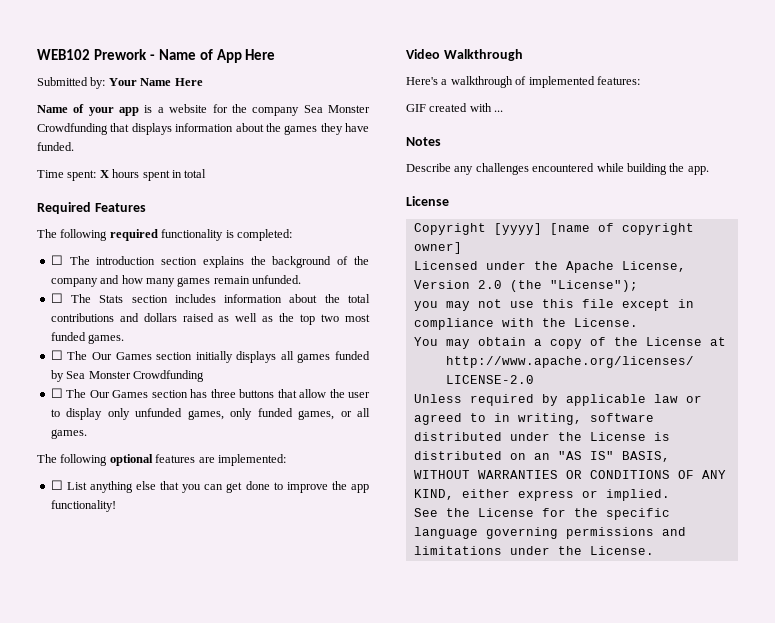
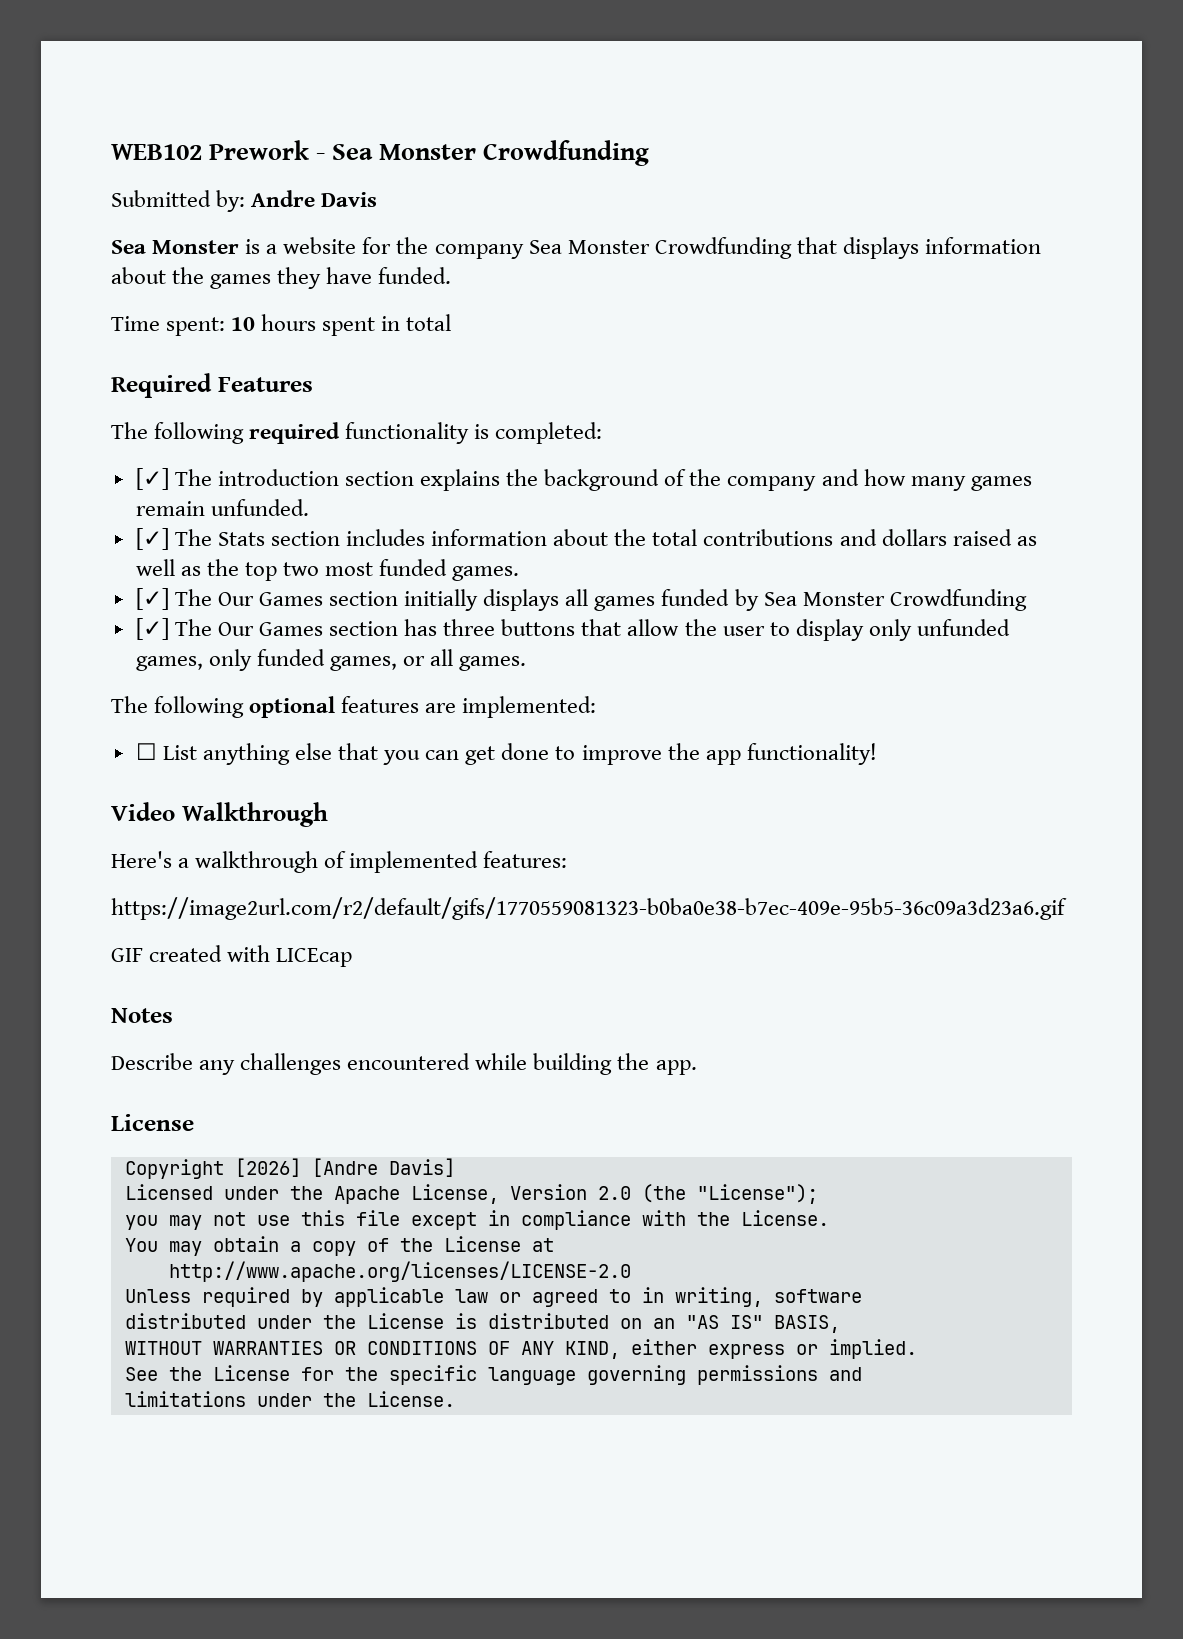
- WEB102 Prework - Name of App Here
- Submitted by: Your Name Here
- Name of your app is a website for the company Sea Monster Crowdfunding that displays information about the games they have funded.
+ WEB102 Prework - Sea Monster Crowdfunding
+ Submitted by: Andre Davis
+ Sea Monster is a website for the company Sea Monster Crowdfunding that displays information about the games they have funded.
- Time spent: X hours spent in total
+ Time spent: 10 hours spent in total
- ☐ The introduction section explains the background of the company and how many games remain unfunded.
+ [✓] The introduction section explains the background of the company and how many games remain unfunded.
- ☐ The Stats section includes information about the total contributions and dollars raised as well as the top two most funded games.
+ [✓] The Stats section includes information about the total contributions and dollars raised as well as the top two most funded games.
- ☐ The Our Games section initially displays all games funded by Sea Monster Crowdfunding
+ [✓] The Our Games section initially displays all games funded by Sea Monster Crowdfunding
- ☐ The Our Games section has three buttons that allow the user to display only unfunded games, only funded games, or all games.
+ [✓] The Our Games section has three buttons that allow the user to display only unfunded games, only funded games, or all games.
+ https://image2url.com/r2/default/gifs/1770559081323-b0ba0e38-b7ec-409e-95b5-36c09a3d23a6.gif
- GIF created with ...
+ GIF created with LICEcap
- Copyright [yyyy] [name of copyright owner]
+ Copyright [2026] [Andre Davis]

